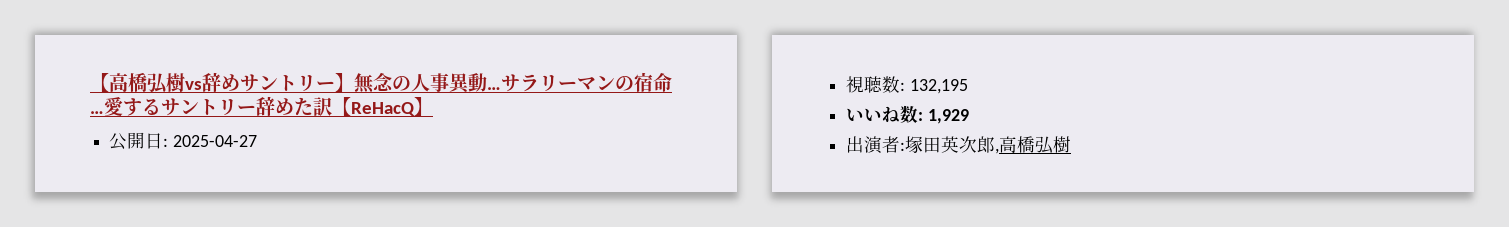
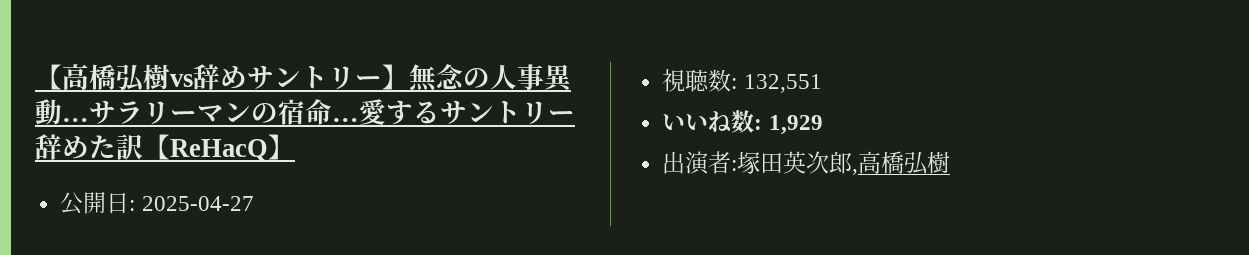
- 視聴数: 132,195
+ 視聴数: 132,551

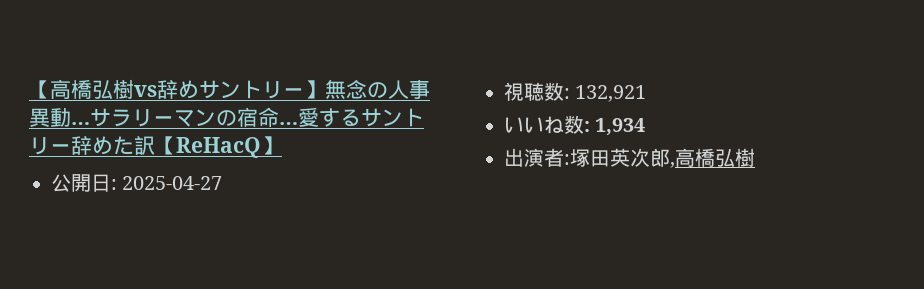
- 視聴数: 132,551
+ 視聴数: 132,921
- いいね数: 1,929
+ いいね数: 1,934

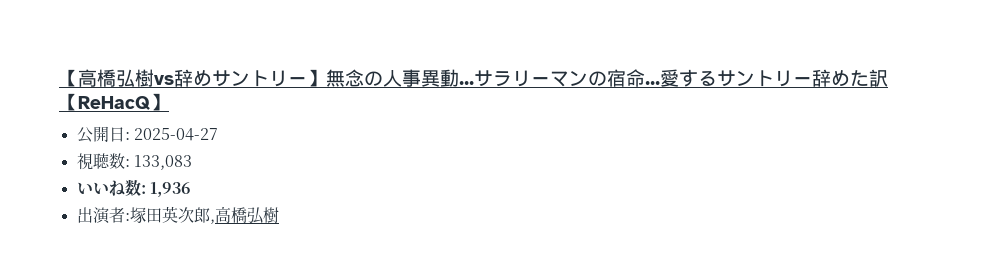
- 視聴数: 132,921
+ 視聴数: 133,083
- いいね数: 1,934
+ いいね数: 1,936

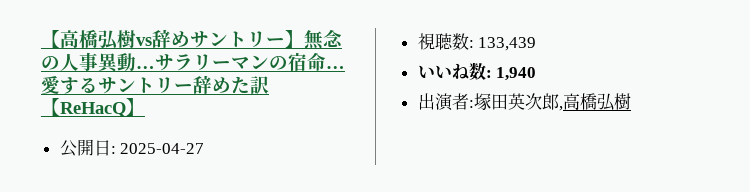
- 視聴数: 133,083
+ 視聴数: 133,439
- いいね数: 1,936
+ いいね数: 1,940

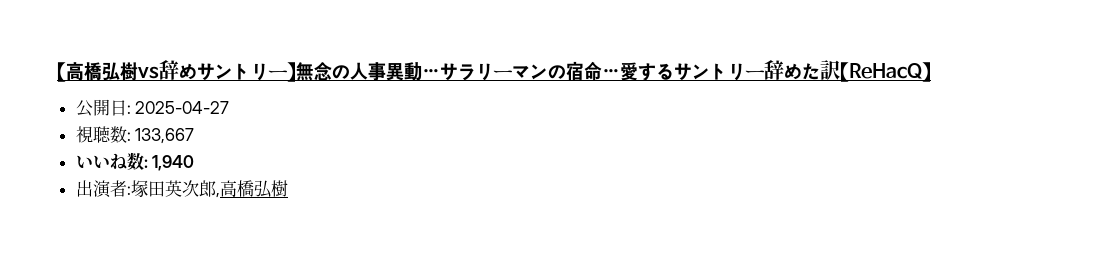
- 視聴数: 133,439
+ 視聴数: 133,667

